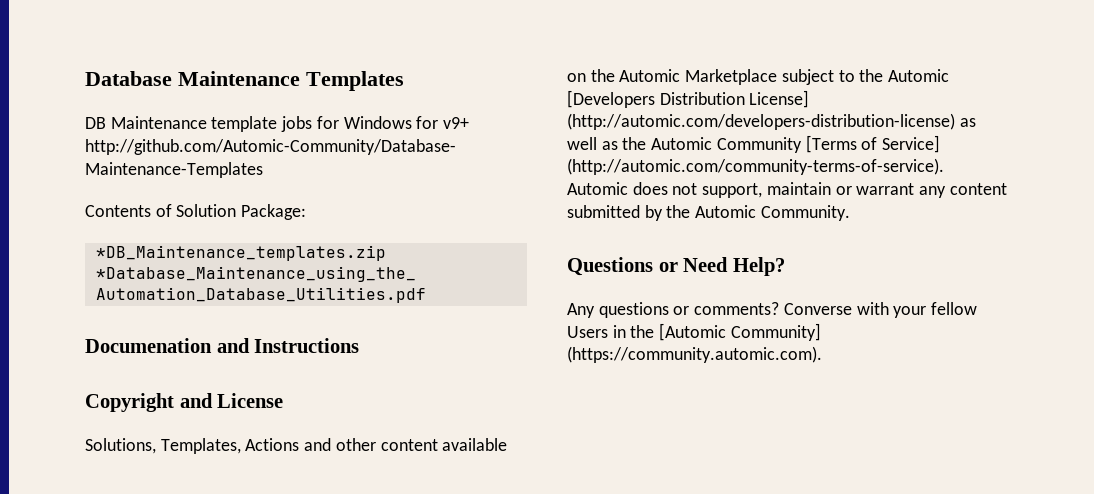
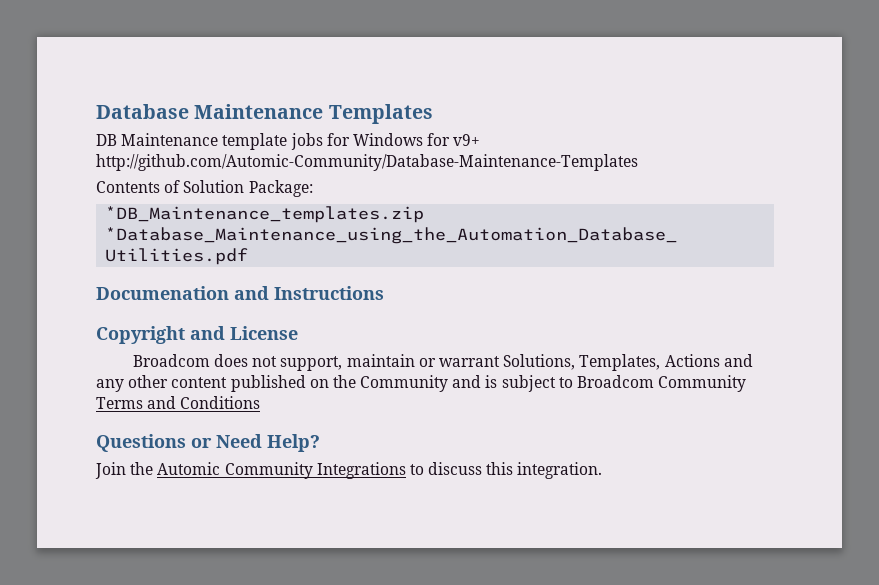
- Solutions, Templates, Actions and other content available on the Automic Marketplace subject to the Automic [Developers Distribution License] (http://automic.com/developers-distribution-license) as well as the Automic Community [Terms of Service] (http://automic.com/community-terms-of-service). Automic does not support, maintain or warrant any content submitted by the Automic Community.
+ Broadcom does not support, maintain or warrant Solutions, Templates, Actions and any other content published on the Community and is subject to Broadcom Community Terms and Conditions
  Questions or Need Help?
- Any questions or comments? Converse with your fellow Users in the [Automic Community] (https://community.automic.com).
+ Join the Automic Community Integrations to discuss this integration.

